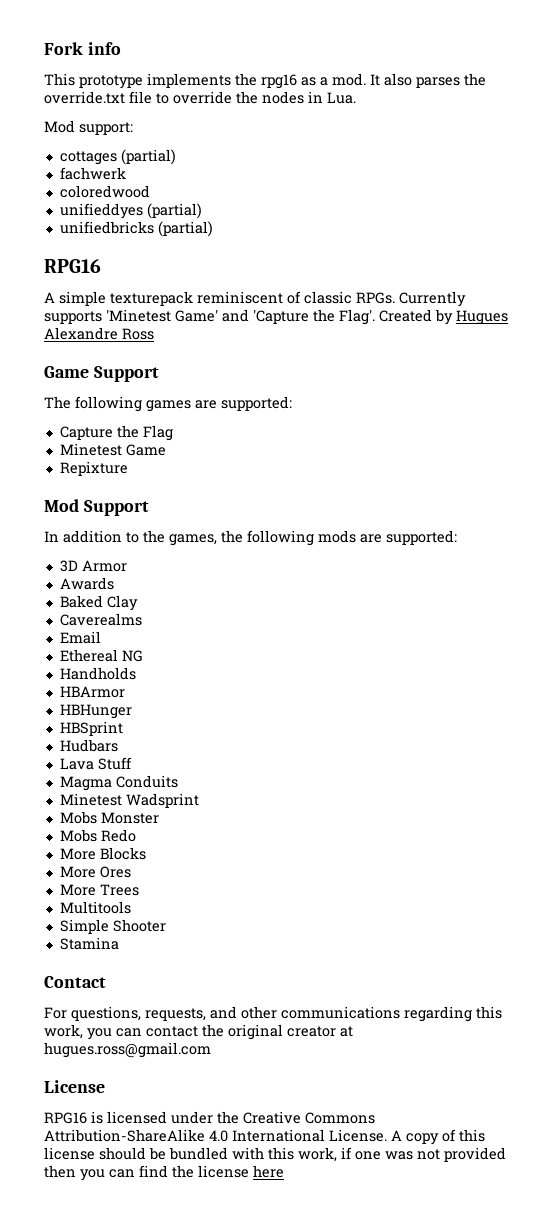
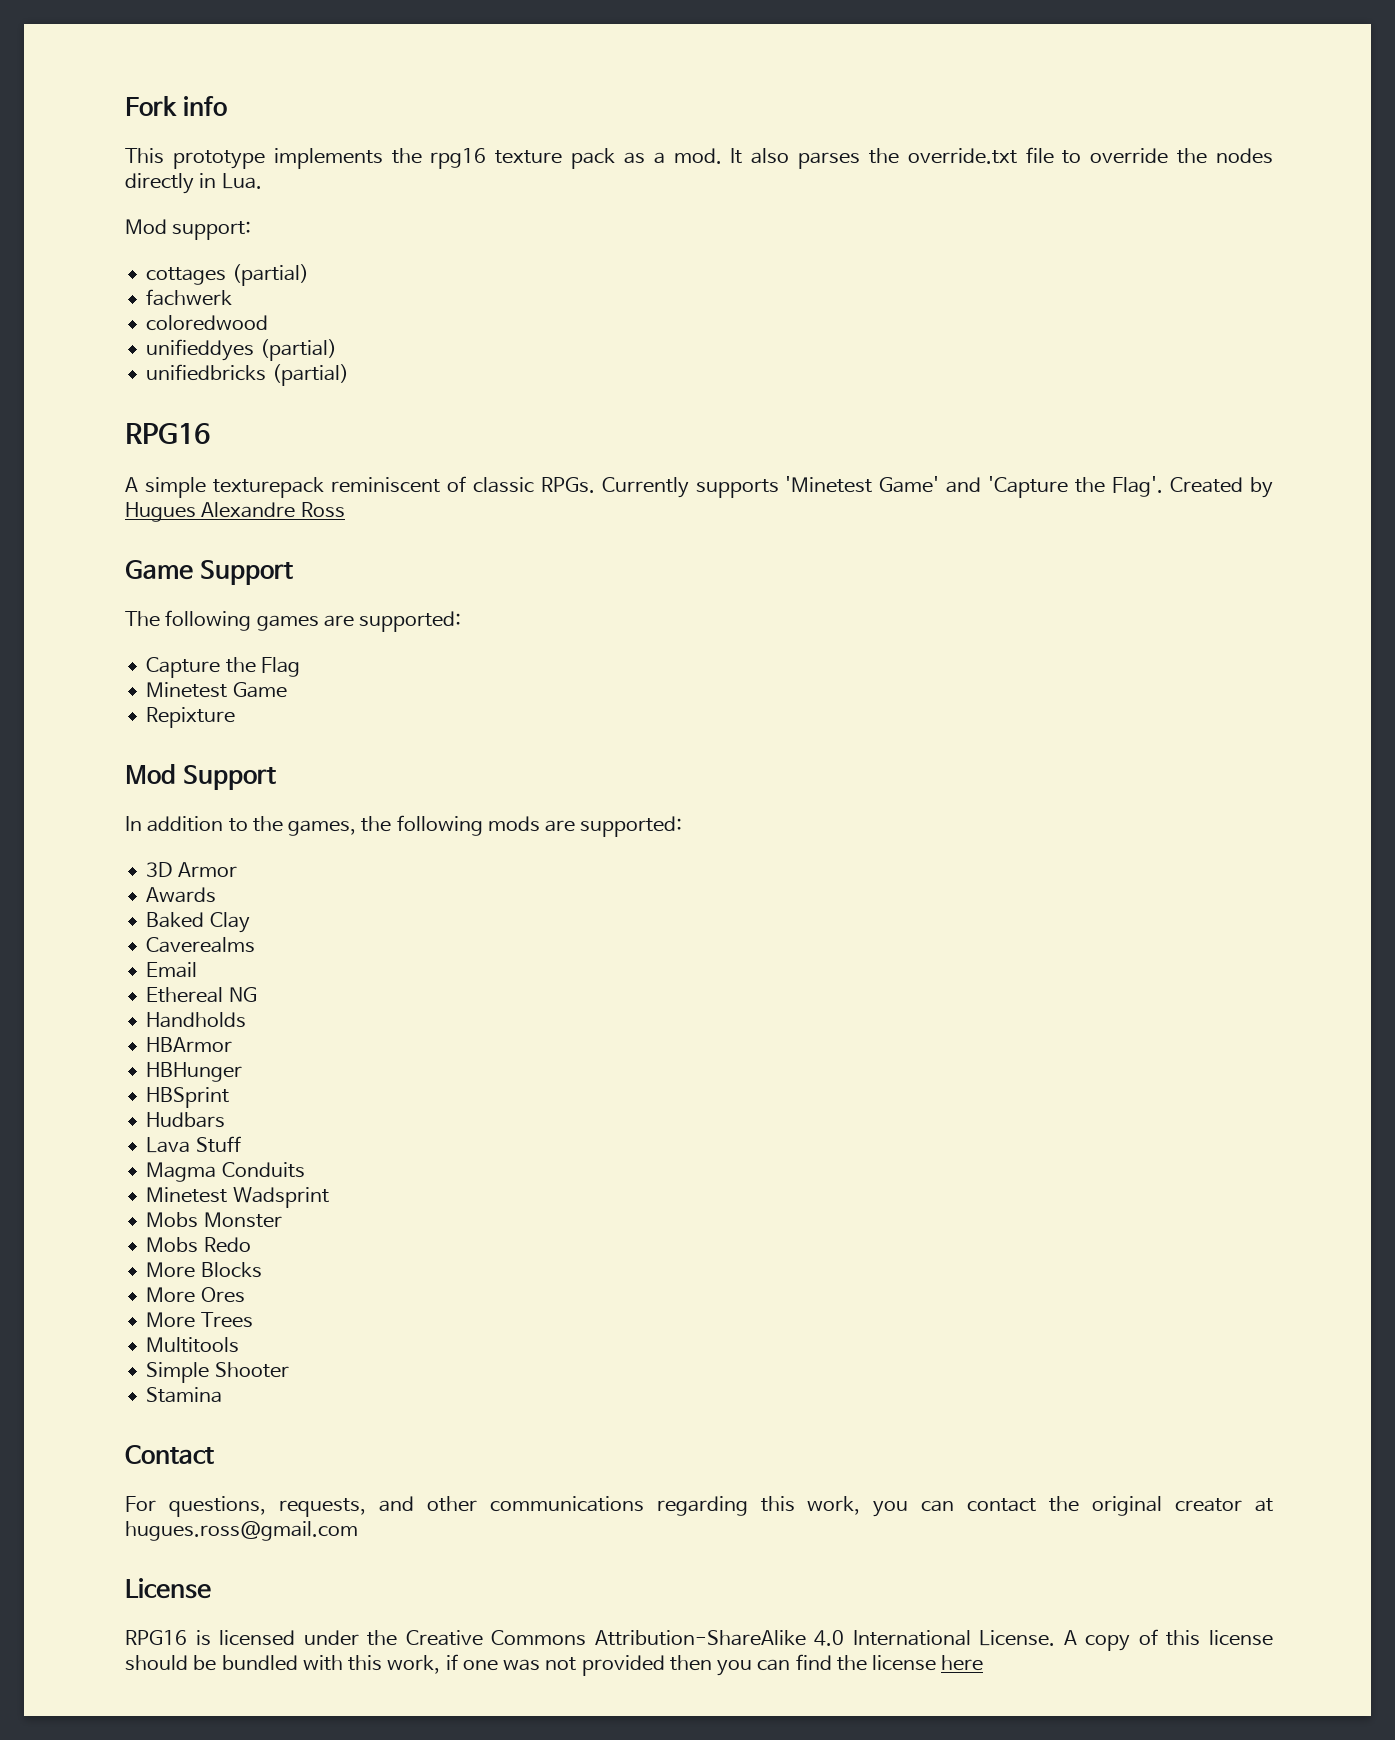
- This prototype implements the rpg16 as a mod.
+ This prototype implements the rpg16 texture pack as a mod.
- It also parses the override.txt file to override the nodes in Lua.
+ It also parses the override.txt file to override the nodes directly in Lua.

